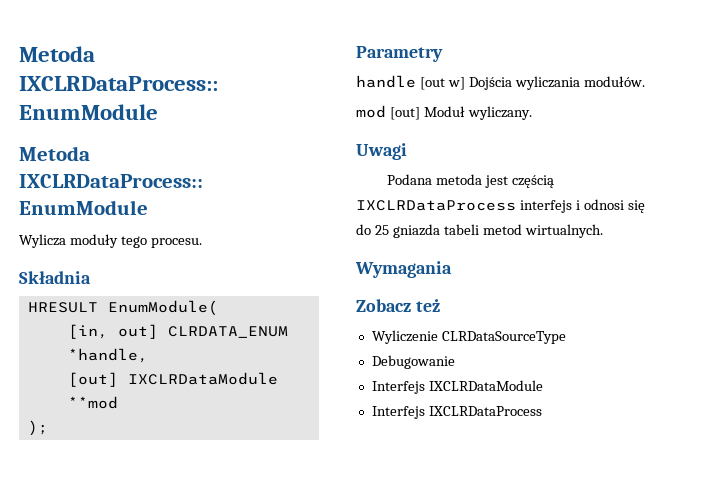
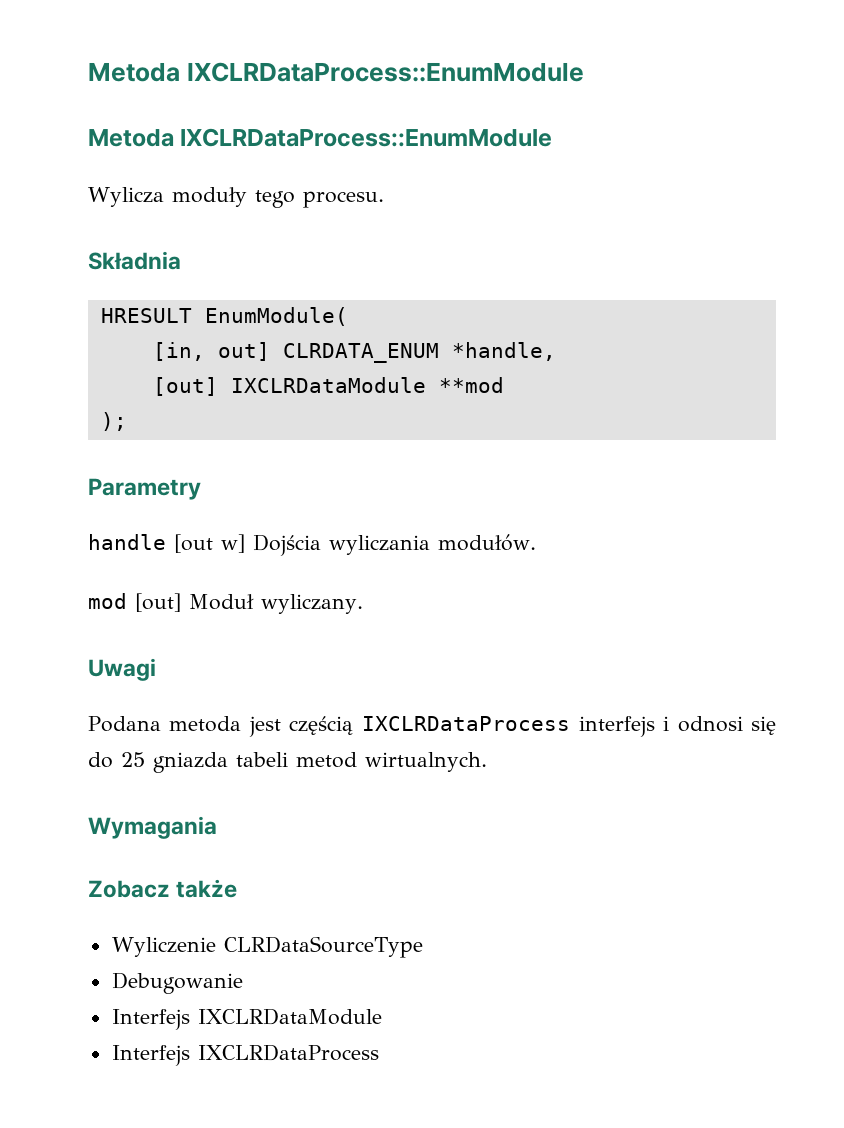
- Zobacz też
+ Zobacz także

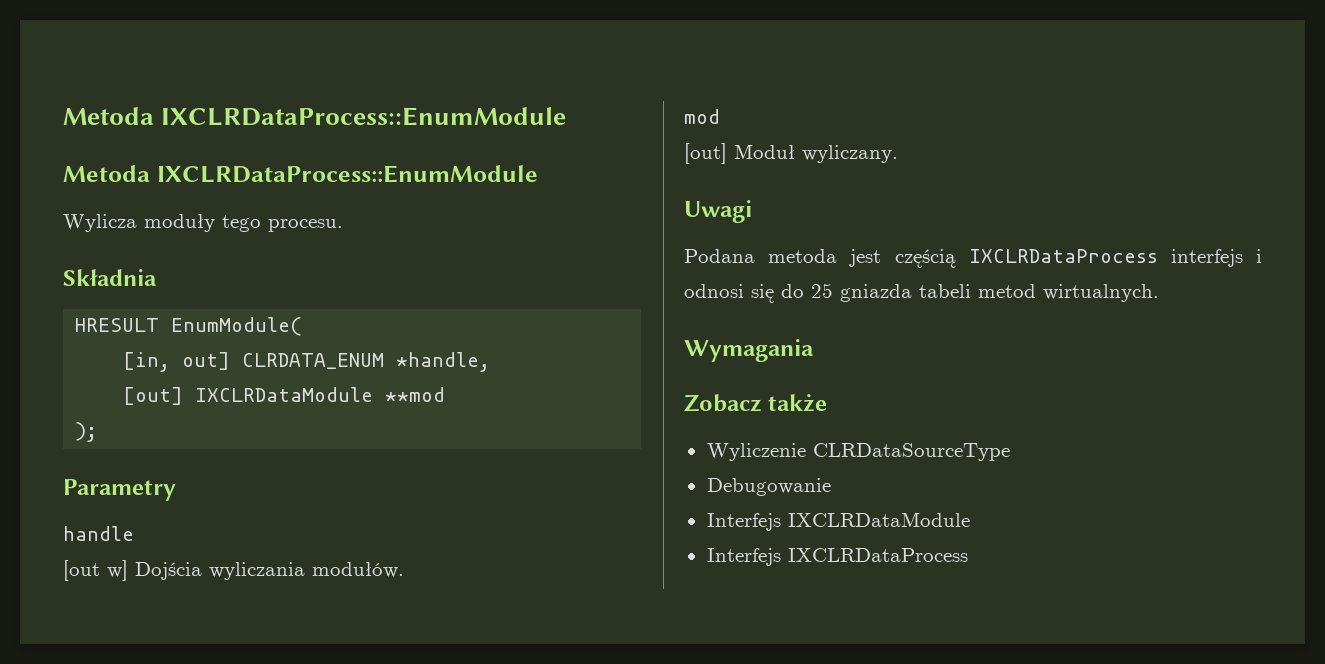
- handle [out w] Dojścia wyliczania modułów.
+ handle
+ [out w] Dojścia wyliczania modułów.
- mod [out] Moduł wyliczany.
+ mod
+ [out] Moduł wyliczany.

